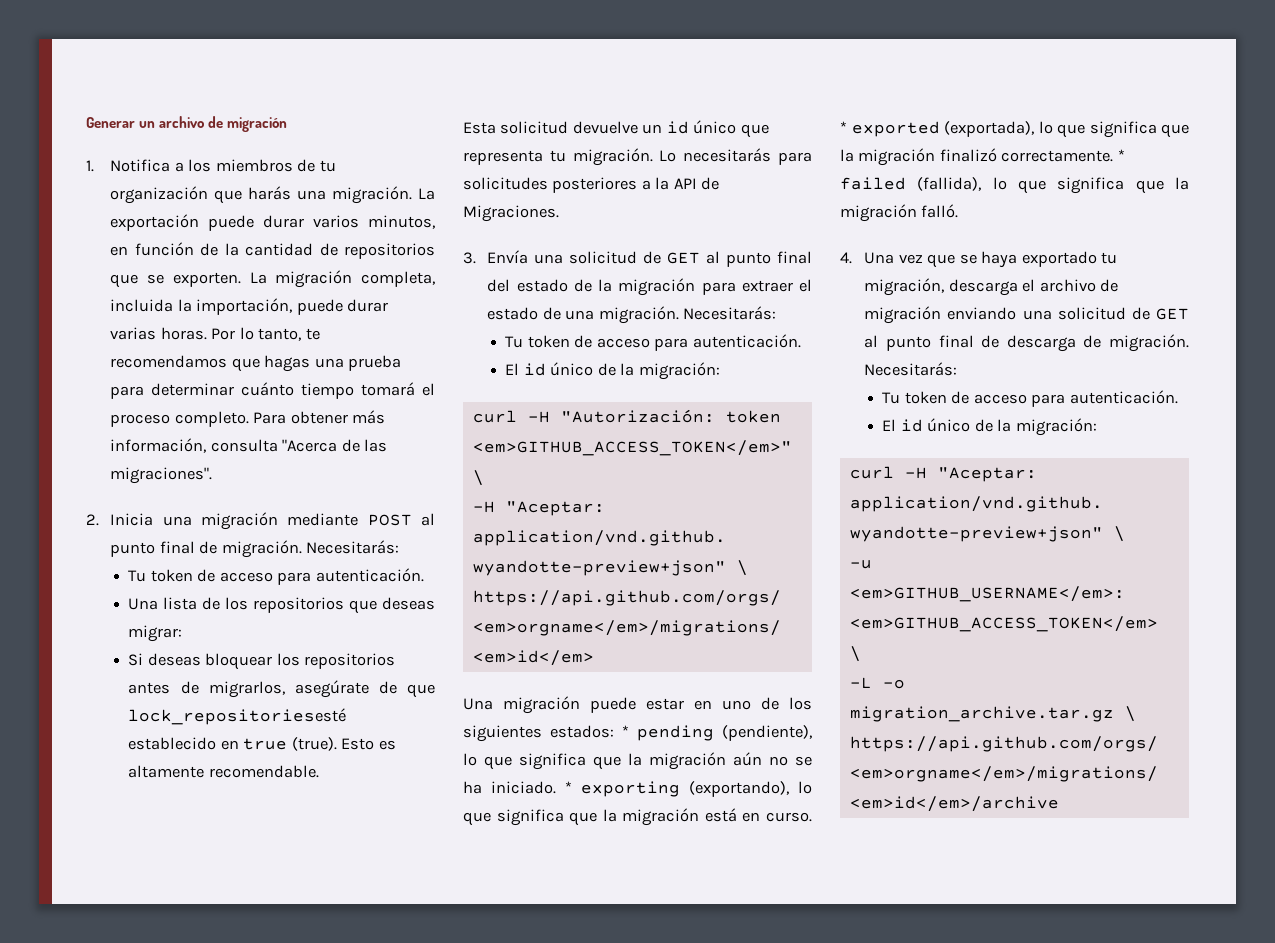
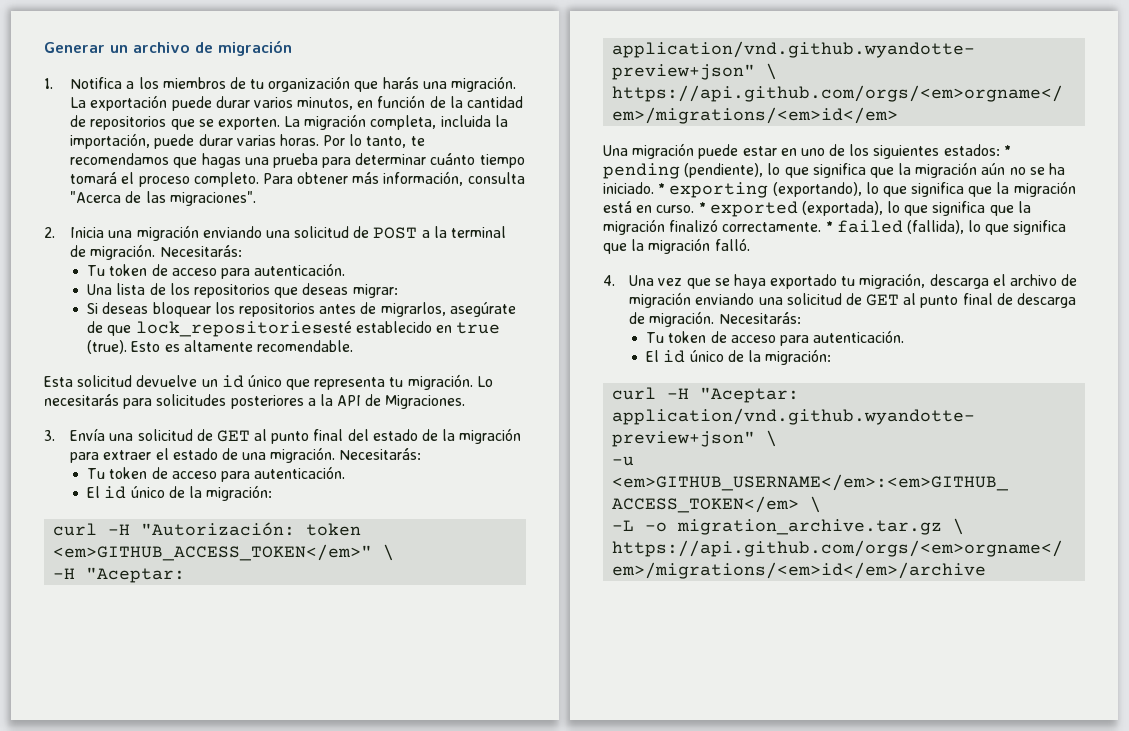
- 2. Inicia una migración mediante POST al punto final de migración.
+ 2. Inicia una migración enviando una solicitud de POST a la terminal de migración.

